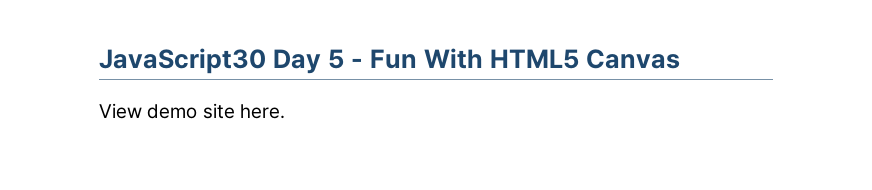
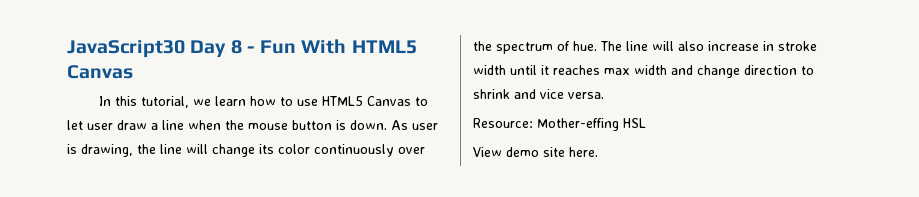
- JavaScript30 Day 5 - Fun With HTML5 Canvas
+ JavaScript30 Day 8 - Fun With HTML5 Canvas
+ In this tutorial, we learn how to use HTML5 Canvas to let user draw a line when the mouse button is down. As user is drawing, the line will change its color continuously over the spectrum of hue. The line will also increase in stroke width until it reaches max width and change direction to shrink and vice versa.
+ Resource: Mother-effing HSL

